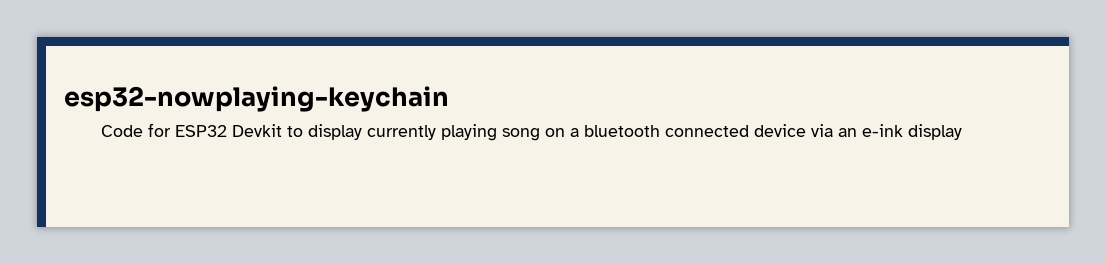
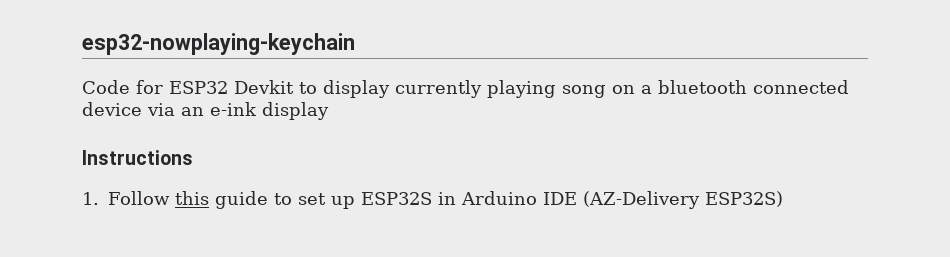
+ Instructions
+ 1. Follow this guide to set up ESP32S in Arduino IDE (AZ-Delivery ESP32S)

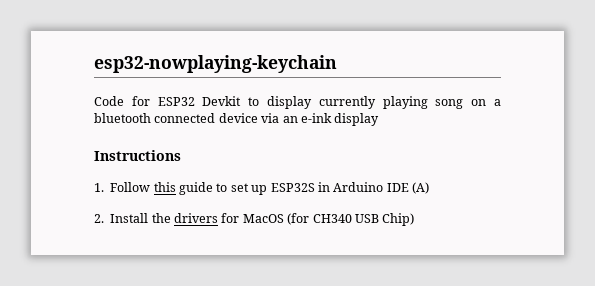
- 1. Follow this guide to set up ESP32S in Arduino IDE (AZ-Delivery ESP32S)
+ 1. Follow this guide to set up ESP32S in Arduino IDE (A)
+ 2. Install the drivers for MacOS (for CH340 USB Chip)

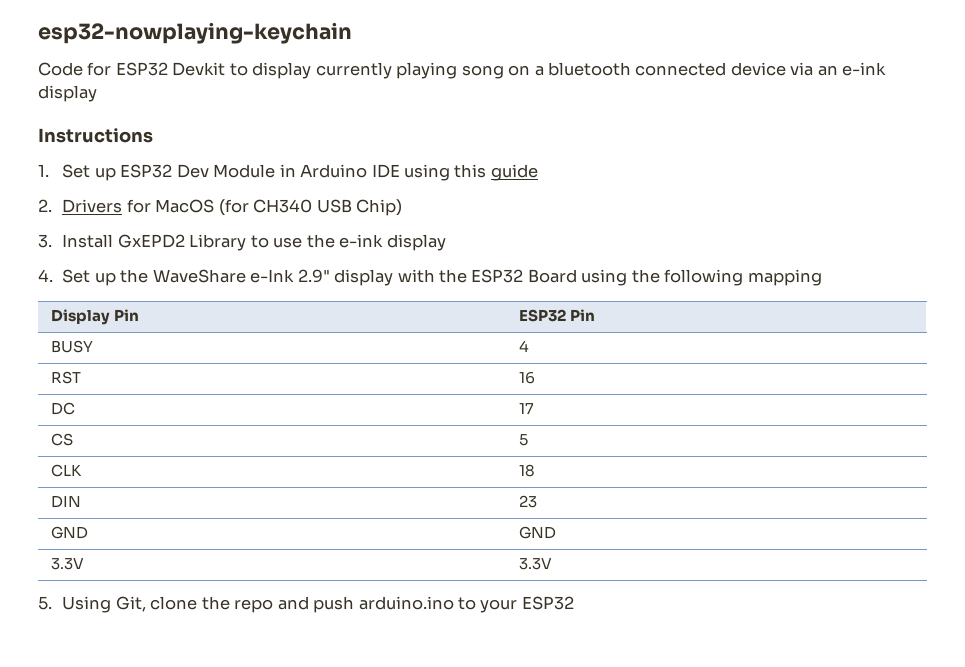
- 1. Follow this guide to set up ESP32S in Arduino IDE (A)
- 2. Install the drivers for MacOS (for CH340 USB Chip)
+ 1. Set up ESP32 Dev Module in Arduino IDE using this guide
+ 2. Drivers for MacOS (for CH340 USB Chip)
+ 3. Install GxEPD2 Library to use the e-ink display
+ 4. Set up the WaveShare e-Ink 2.9" display with the ESP32 Board using the following mapping
+ Display Pin | ESP32 Pin
+ BUSY | 4
+ RST | 16
+ DC | 17
+ CS | 5
+ CLK | 18
+ DIN | 23
+ GND | GND
+ 3.3V | 3.3V
+ 5. Using Git, clone the repo and push arduino.ino to your ESP32

